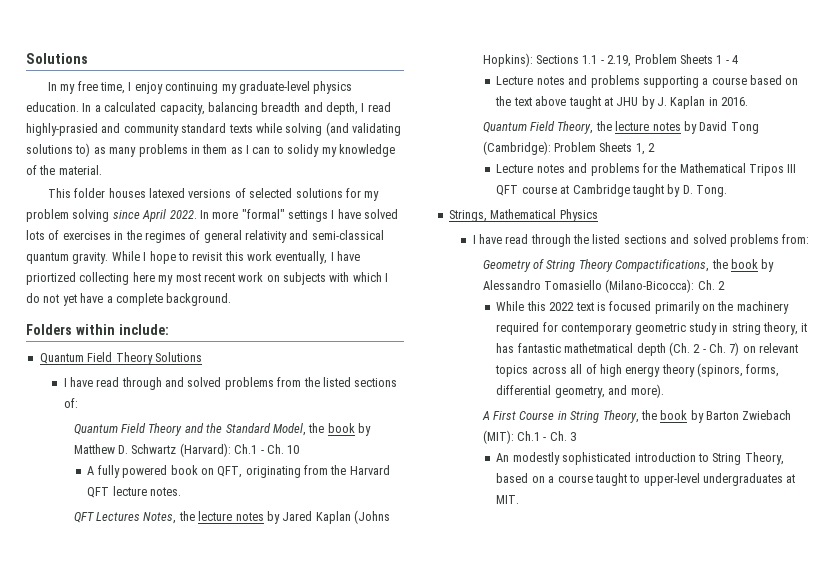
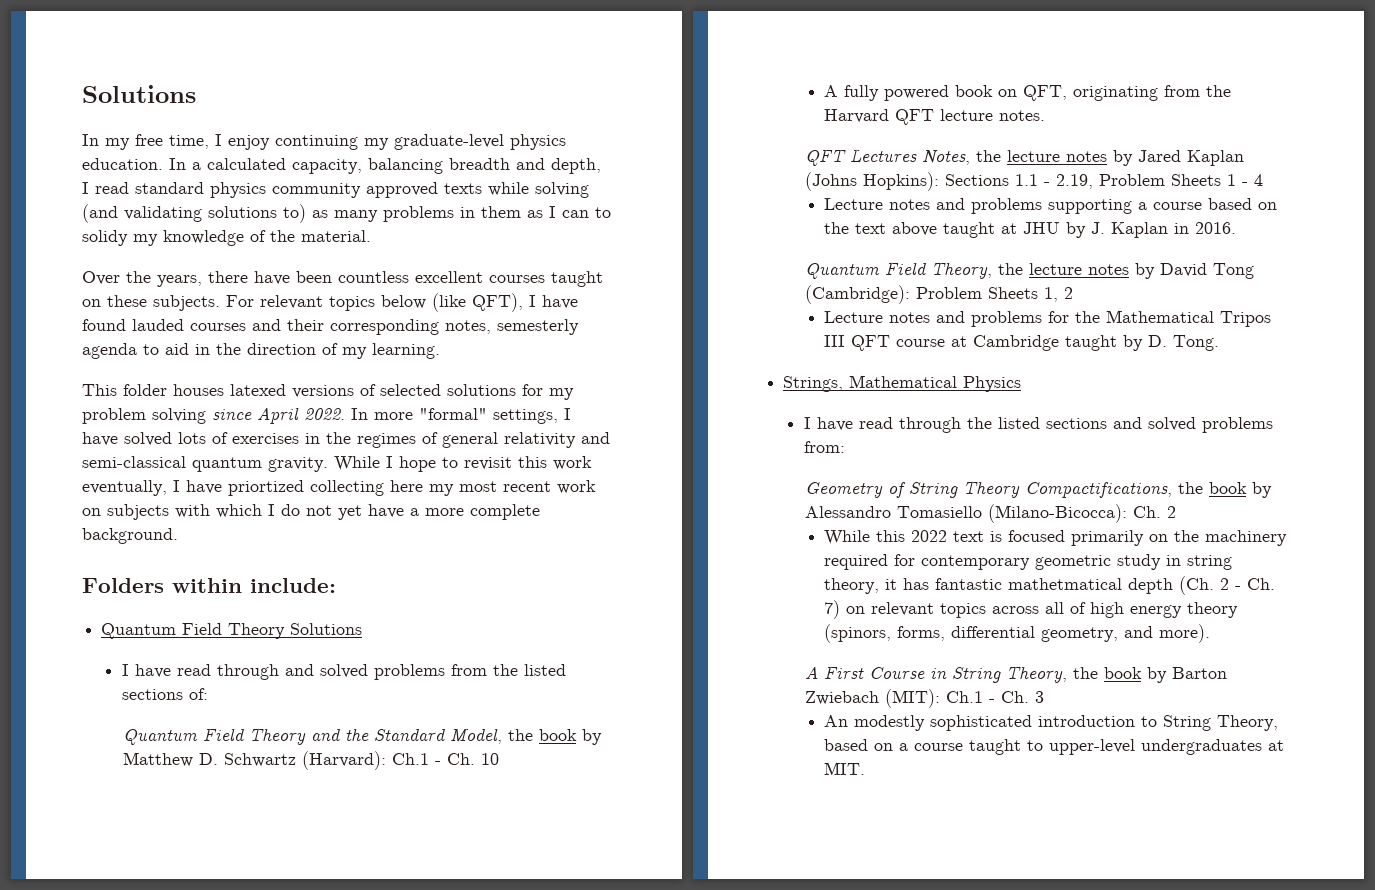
- In a calculated capacity, balancing breadth and depth, I read highly-prasied and community standard texts while solving (and validating solutions to) as many problems in them as I can to solidy my knowledge of the material.
+ In a calculated capacity, balancing breadth and depth, I read standard physics community approved texts while solving (and validating solutions to) as many problems in them as I can to solidy my knowledge of the material.
+ Over the years, there have been countless excellent courses taught on these subjects. For relevant topics below (like QFT), I have found lauded courses and their corresponding notes, semesterly agenda to aid in the direction of my learning.
- In more "formal" settings I have solved lots of exercises in the regimes of general relativity and semi-classical quantum gravity.
+ In more "formal" settings, I have solved lots of exercises in the regimes of general relativity and semi-classical quantum gravity.
- While I hope to revisit this work eventually, I have priortized collecting here my most recent work on subjects with which I do not yet have a complete background.
+ While I hope to revisit this work eventually, I have priortized collecting here my most recent work on subjects with which I do not yet have a more complete background.

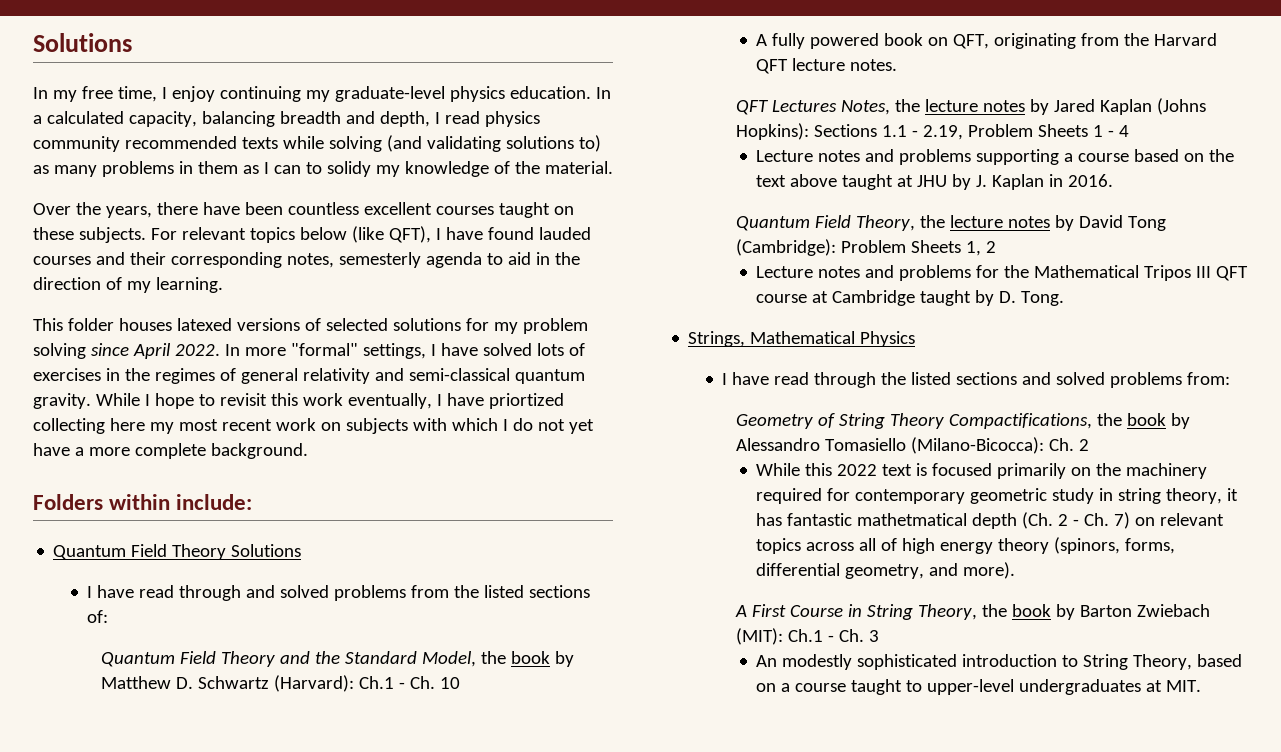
- In a calculated capacity, balancing breadth and depth, I read standard physics community approved texts while solving (and validating solutions to) as many problems in them as I can to solidy my knowledge of the material.
+ In a calculated capacity, balancing breadth and depth, I read physics community recommended texts while solving (and validating solutions to) as many problems in them as I can to solidy my knowledge of the material.

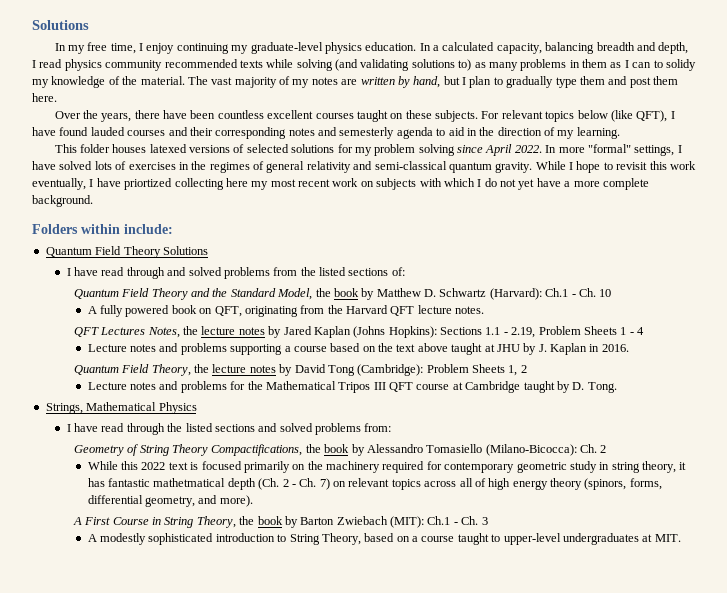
+ The vast majority of my notes are written by hand, but I plan to gradually type them and post them here.
- For relevant topics below (like QFT), I have found lauded courses and their corresponding notes, semesterly agenda to aid in the direction of my learning.
+ For relevant topics below (like QFT), I have found lauded courses and their corresponding notes and semesterly agenda to aid in the direction of my learning.
- An modestly sophisticated introduction to String Theory, based on a course taught to upper-level undergraduates at MIT.
+ A modestly sophisticated introduction to String Theory, based on a course taught to upper-level undergraduates at MIT.

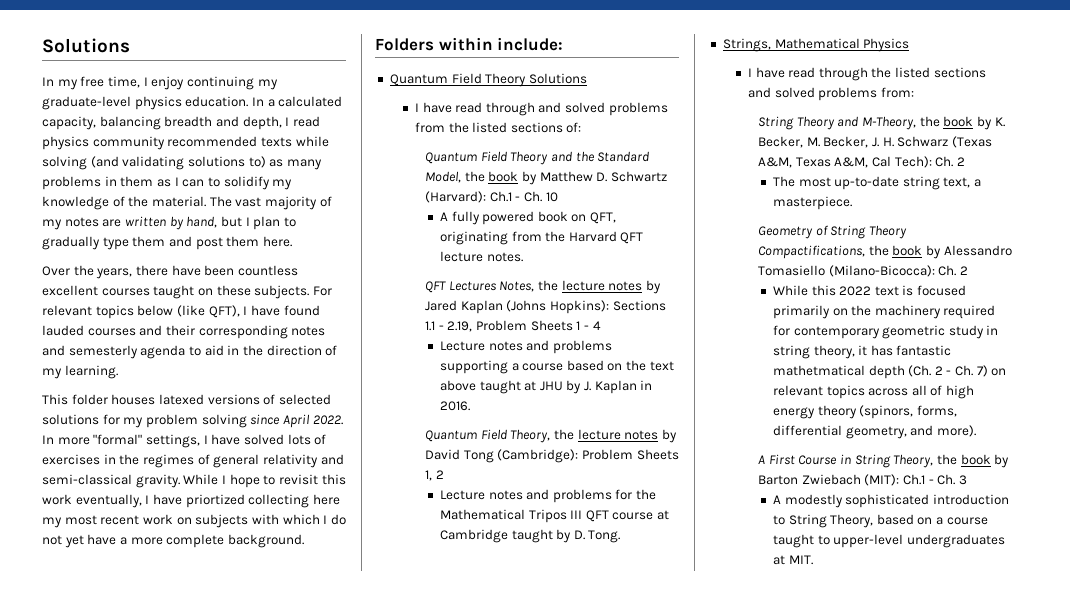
- In a calculated capacity, balancing breadth and depth, I read physics community recommended texts while solving (and validating solutions to) as many problems in them as I can to solidy my knowledge of the material.
+ In a calculated capacity, balancing breadth and depth, I read physics community recommended texts while solving (and validating solutions to) as many problems in them as I can to solidify my knowledge of the material.
- In more "formal" settings, I have solved lots of exercises in the regimes of general relativity and semi-classical quantum gravity.
+ In more "formal" settings, I have solved lots of exercises in the regimes of general relativity and semi-classical gravity.
+ String Theory and M-Theory, the book by K. Becker, M. Becker, J. H. Schwarz (Texas A&M, Texas A&M, Cal Tech): Ch. 2
+ The most up-to-date string text, a masterpiece.

